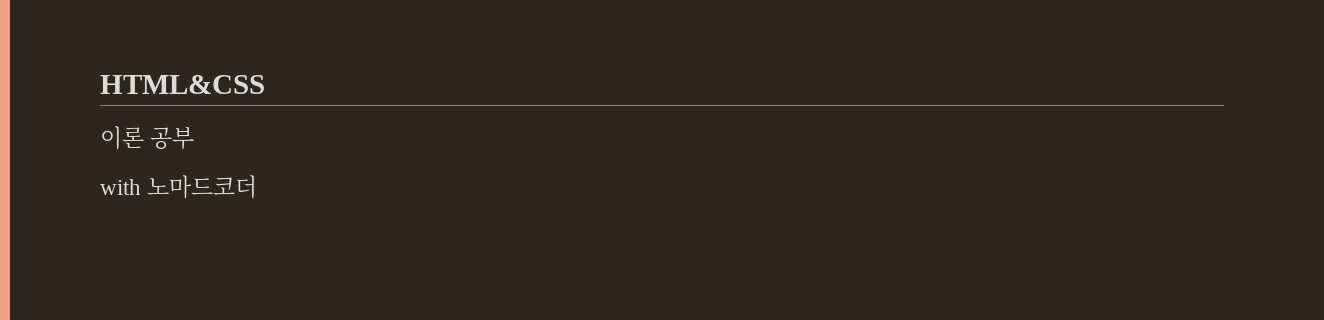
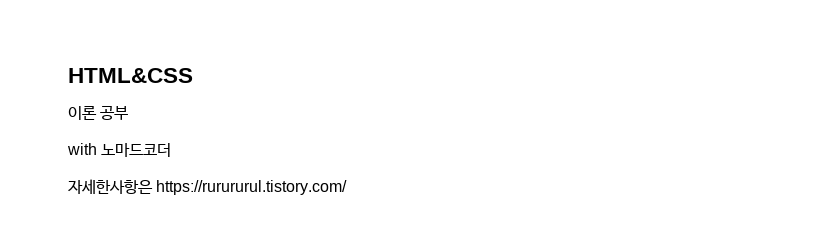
+ 자세한사항은 https://rurururul.tistory.com/

